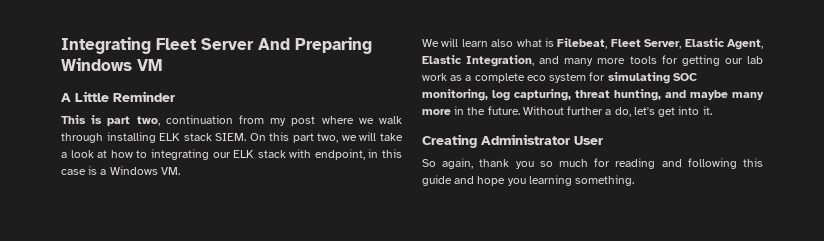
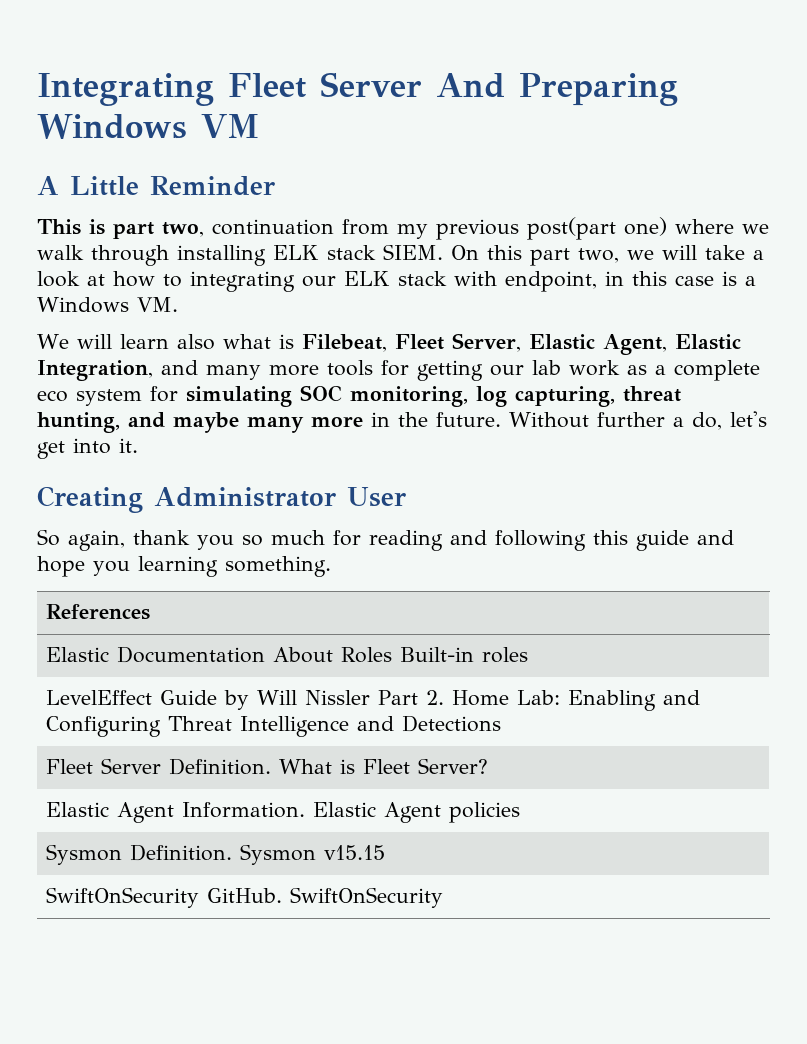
- This is part two, continuation from my post where we walk through installing ELK stack SIEM.
+ This is part two, continuation from my previous post(part one) where we walk through installing ELK stack SIEM.
+ References
+ Elastic Documentation About Roles Built-in roles
+ LevelEffect Guide by Will Nissler Part 2. Home Lab: Enabling and Configuring Threat Intelligence and Detections
+ Fleet Server Definition. What is Fleet Server?
+ Elastic Agent Information. Elastic Agent policies
+ Sysmon Definition. Sysmon v15.15
+ SwiftOnSecurity GitHub. SwiftOnSecurity

